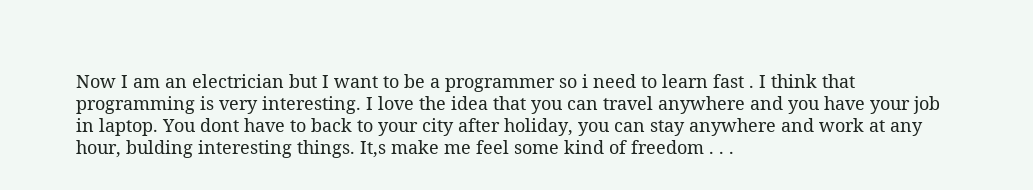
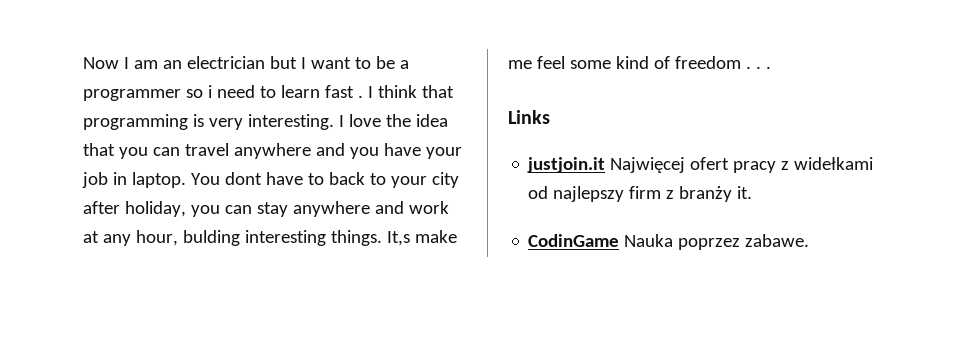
+ Links
+ justjoin.it Najwięcej ofert pracy z widełkami od najlepszy firm z branży it.
+ CodinGame Nauka poprzez zabawe.

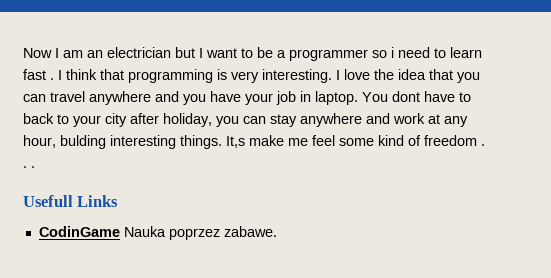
- Links
+ Usefull Links
- justjoin.it Najwięcej ofert pracy z widełkami od najlepszy firm z branży it.

